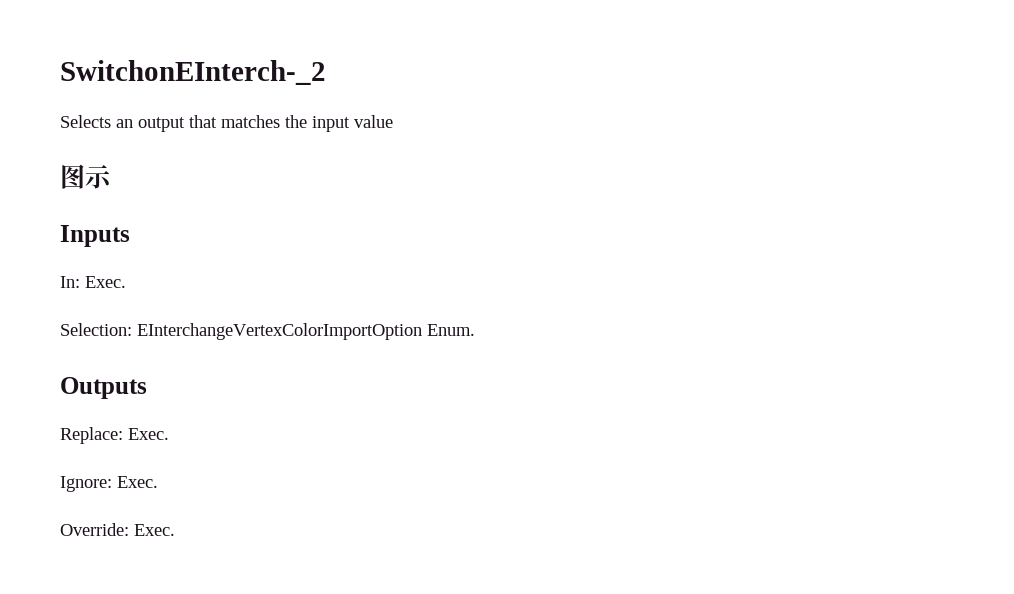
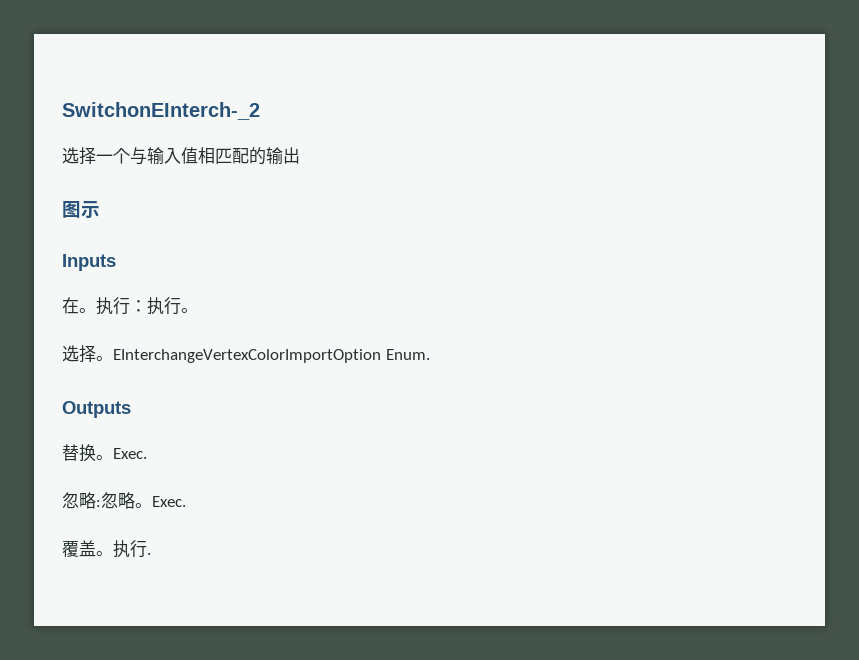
- Selects an output that matches the input value
+ 选择一个与输入值相匹配的输出
  图示
  Inputs
- In: Exec.
- Selection: EInterchangeVertexColorImportOption Enum.
+ 在。执行：执行。
+ 选择。EInterchangeVertexColorImportOption Enum.
- Replace: Exec.
- Ignore: Exec.
- Override: Exec.
+ 替换。Exec.
+ 忽略:忽略。Exec.
+ 覆盖。执行.

